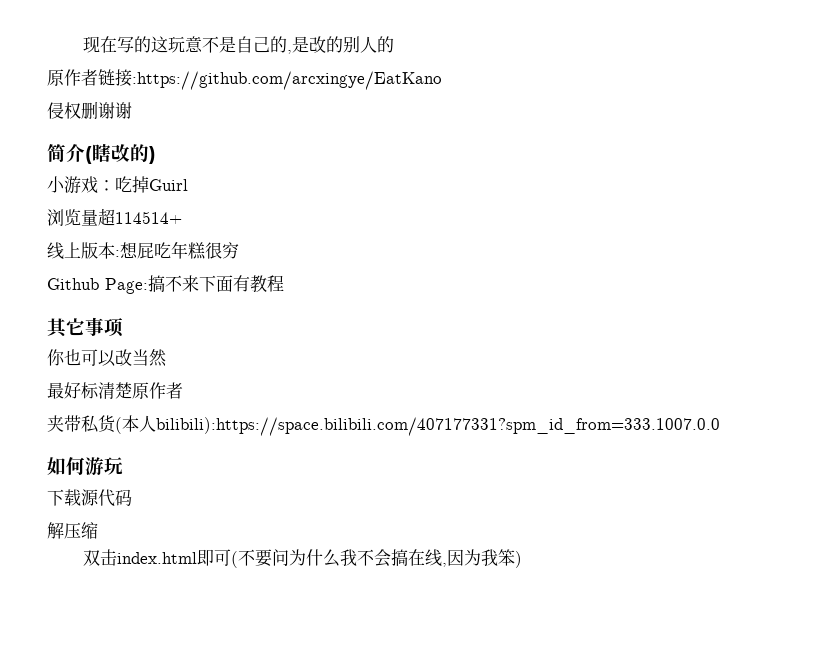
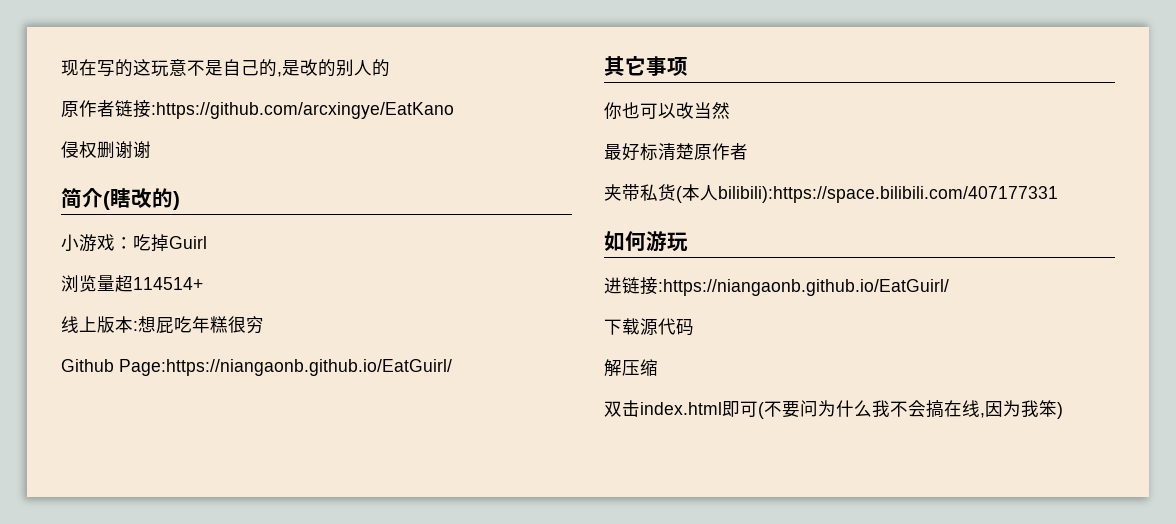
- Github Page:搞不来下面有教程
+ Github Page:https://niangaonb.github.io/EatGuirl/
- 夹带私货(本人bilibili):https://space.bilibili.com/407177331?spm_id_from=333.1007.0.0
+ 夹带私货(本人bilibili):https://space.bilibili.com/407177331
+ 进链接:https://niangaonb.github.io/EatGuirl/

